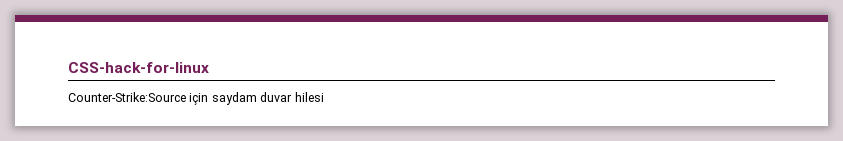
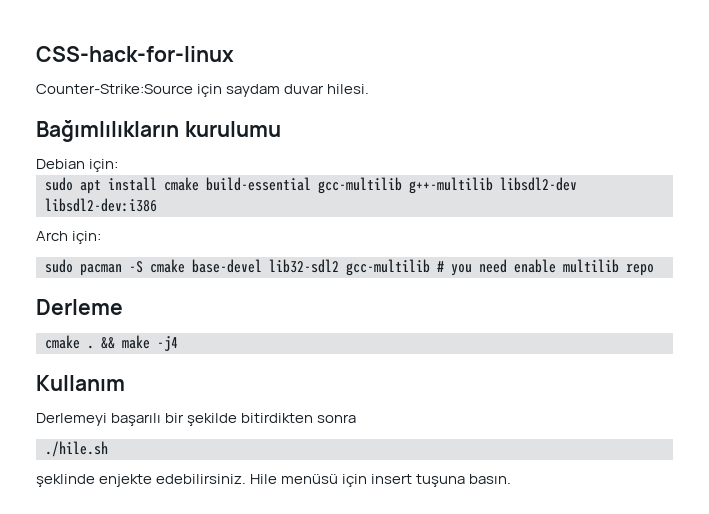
- Counter-Strike:Source için saydam duvar hilesi
+ Counter-Strike:Source için saydam duvar hilesi.
+ Bağımlılıkların kurulumu
+ Debian için:
+ sudo apt install cmake build-essential gcc-multilib g++-multilib libsdl2-dev libsdl2-dev:i386
+ Arch için:
+ sudo pacman -S cmake base-devel lib32-sdl2 gcc-multilib # you need enable multilib repo
+ Derleme
+ cmake . && make -j4
+ Kullanım
+ Derlemeyi başarılı bir şekilde bitirdikten sonra
+ ./hile.sh
+ şeklinde enjekte edebilirsiniz. Hile menüsü için insert tuşuna basın.

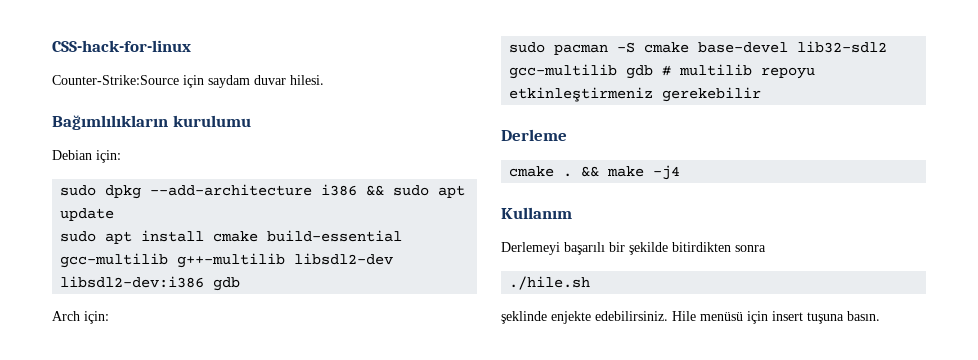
+ sudo dpkg --add-architecture i386 && sudo apt update
- sudo apt install cmake build-essential gcc-multilib g++-multilib libsdl2-dev libsdl2-dev:i386
+ sudo apt install cmake build-essential gcc-multilib g++-multilib libsdl2-dev libsdl2-dev:i386 gdb
- sudo pacman -S cmake base-devel lib32-sdl2 gcc-multilib # you need enable multilib repo
+ sudo pacman -S cmake base-devel lib32-sdl2 gcc-multilib gdb # multilib repoyu etkinleştirmeniz gerekebilir

